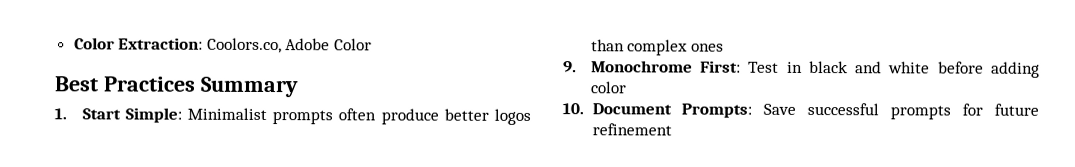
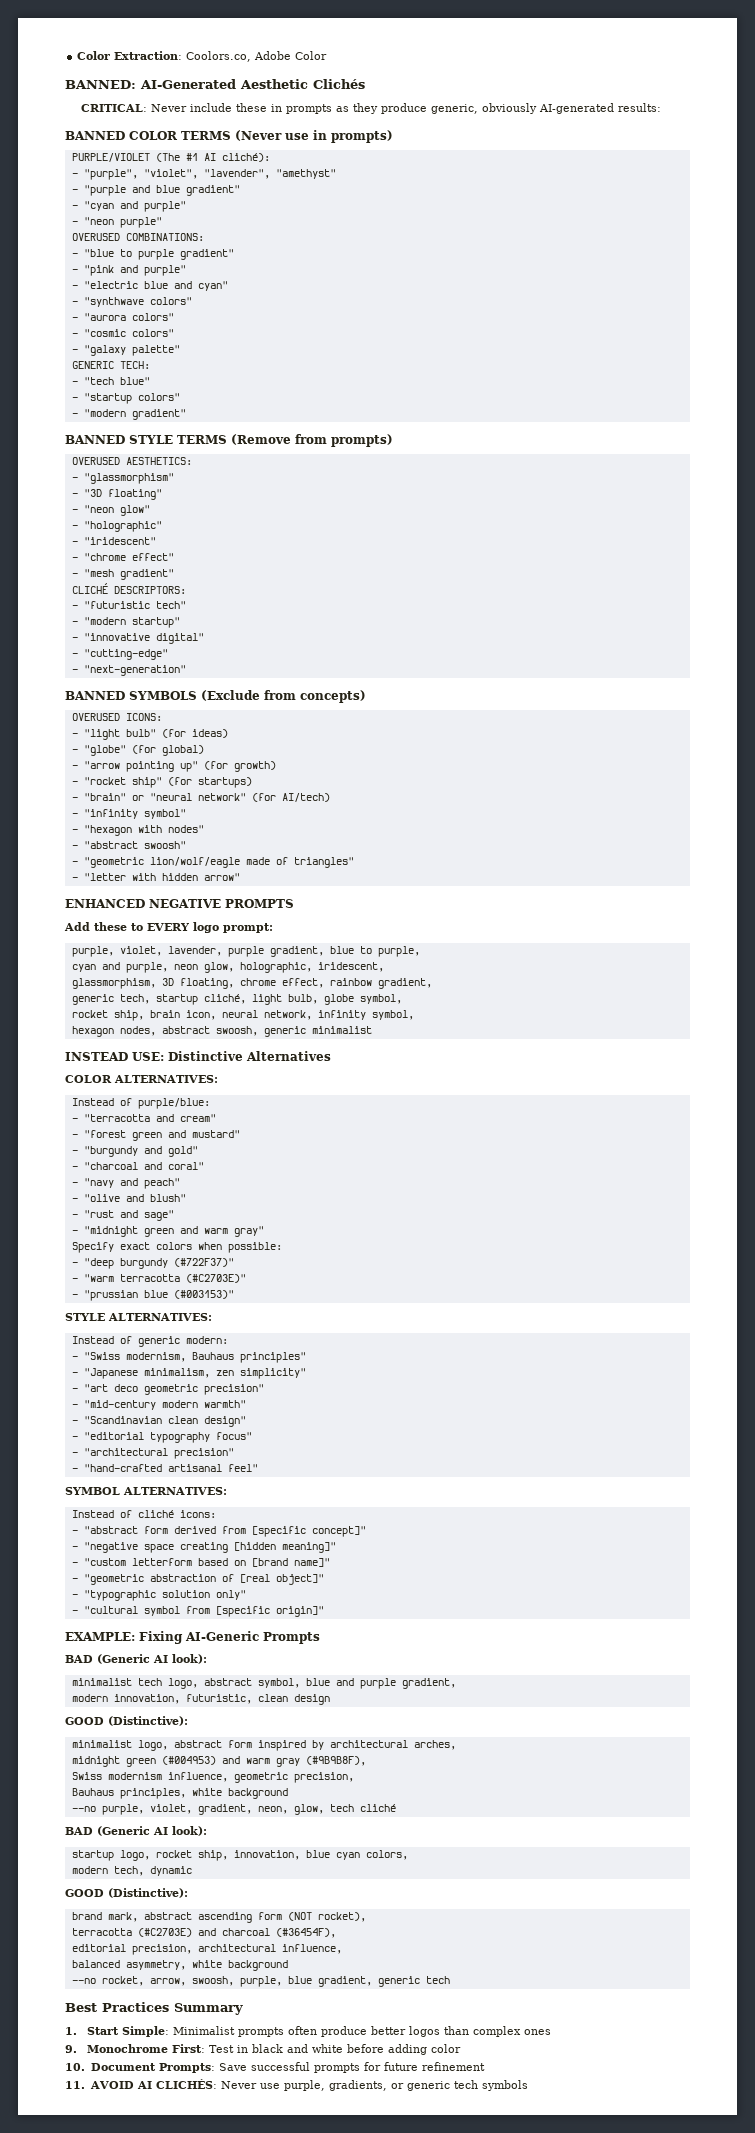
+ BANNED: AI-Generated Aesthetic Clichés
+ CRITICAL: Never include these in prompts as they produce generic, obviously AI-generated results:
+ BANNED COLOR TERMS (Never use in prompts)
+ PURPLE/VIOLET (The #1 AI cliché):
+ - "purple", "violet", "lavender", "amethyst"
+ - "purple and blue gradient"
+ - "cyan and purple"
+ - "neon purple"
+ OVERUSED COMBINATIONS:
+ - "blue to purple gradient"
+ - "pink and purple"
+ - "electric blue and cyan"
+ - "synthwave colors"
+ - "aurora colors"
+ - "cosmic colors"
+ - "galaxy palette"
+ GENERIC TECH:
+ - "tech blue"
+ - "startup colors"
+ - "modern gradient"
+ BANNED STYLE TERMS (Remove from prompts)
+ OVERUSED AESTHETICS:
+ - "glassmorphism"
+ - "3D floating"
+ - "neon glow"
+ - "holographic"
+ - "iridescent"
+ - "chrome effect"
+ - "mesh gradient"
+ CLICHÉ DESCRIPTORS:
+ - "futuristic tech"
+ - "modern startup"
+ - "innovative digital"
+ - "cutting-edge"
+ - "next-generation"
+ BANNED SYMBOLS (Exclude from concepts)
+ OVERUSED ICONS:
+ - "light bulb" (for ideas)
+ - "globe" (for global)
+ - "arrow pointing up" (for growth)
+ - "rocket ship" (for startups)
+ - "brain" or "neural network" (for AI/tech)
+ - "infinity symbol"
+ - "hexagon with nodes"
+ - "abstract swoosh"
+ - "geometric lion/wolf/eagle made of triangles"
+ - "letter with hidden arrow"
+ ENHANCED NEGATIVE PROMPTS
+ Add these to EVERY logo prompt:
+ purple, violet, lavender, purple gradient, blue to purple,
+ cyan and purple, neon glow, holographic, iridescent,
+ glassmorphism, 3D floating, chrome effect, rainbow gradient,
+ generic tech, startup cliché, light bulb, globe symbol,
+ rocket ship, brain icon, neural network, infinity symbol,
+ hexagon nodes, abstract swoosh, generic minimalist
+ INSTEAD USE: Distinctive Alternatives
+ COLOR ALTERNATIVES:
+ Instead of purple/blue:
+ - "terracotta and cream"
+ - "forest green and mustard"
+ - "burgundy and gold"
+ - "charcoal and coral"
+ - "navy and peach"
+ - "olive and blush"
+ - "rust and sage"
+ - "midnight green and warm gray"
+ Specify exact colors when possible:
+ - "deep burgundy (#722F37)"
+ - "warm terracotta (#C2703E)"
+ - "prussian blue (#003153)"
+ STYLE ALTERNATIVES:
+ Instead of generic modern:
+ - "Swiss modernism, Bauhaus principles"
+ - "Japanese minimalism, zen simplicity"
+ - "art deco geometric precision"
+ - "mid-century modern warmth"
+ - "Scandinavian clean design"
+ - "editorial typography focus"
+ - "architectural precision"
+ - "hand-crafted artisanal feel"
+ SYMBOL ALTERNATIVES:
+ Instead of cliché icons:
+ - "abstract form derived from [specific concept]"
+ - "negative space creating [hidden meaning]"
+ - "custom letterform based on [brand name]"
+ - "geometric abstraction of [real object]"
+ - "typographic solution only"
+ - "cultural symbol from [specific origin]"
+ EXAMPLE: Fixing AI-Generic Prompts
+ BAD (Generic AI look):
+ minimalist tech logo, abstract symbol, blue and purple gradient,
+ modern innovation, futuristic, clean design
+ GOOD (Distinctive):
+ minimalist logo, abstract form inspired by architectural arches,
+ midnight green (#004953) and warm gray (#9B9B8F),
+ Swiss modernism influence, geometric precision,
+ Bauhaus principles, white background
+ --no purple, violet, gradient, neon, glow, tech cliché
+ BAD (Generic AI look):
+ startup logo, rocket ship, innovation, blue cyan colors,
+ modern tech, dynamic
+ GOOD (Distinctive):
+ brand mark, abstract ascending form (NOT rocket),
+ terracotta (#C2703E) and charcoal (#36454F),
+ editorial precision, architectural influence,
+ balanced asymmetry, white background
+ --no rocket, arrow, swoosh, purple, blue gradient, generic tech
+ 11. AVOID AI CLICHÉS: Never use purple, gradients, or generic tech symbols

